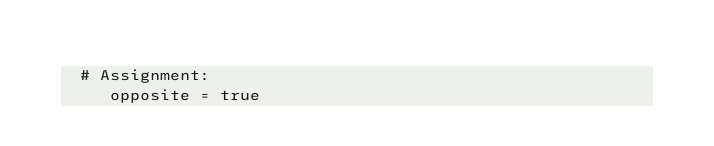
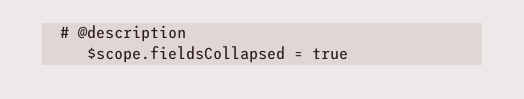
- # Assignment:
- opposite = true
+ # @description
+ $scope.fieldsCollapsed = true

